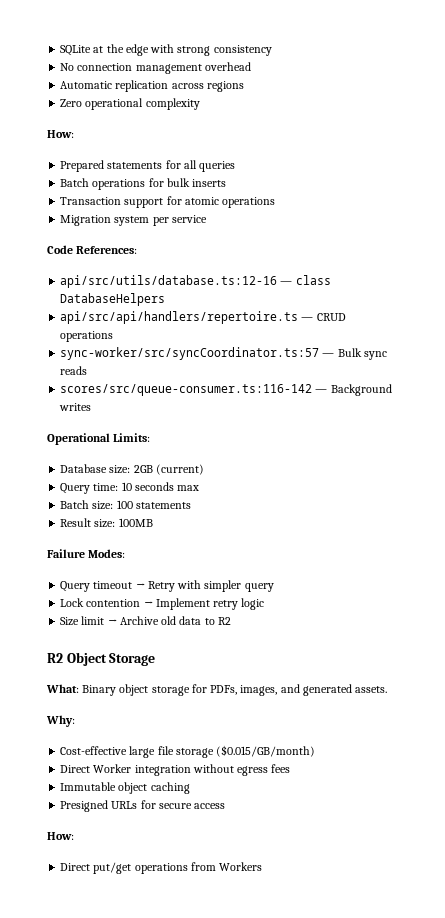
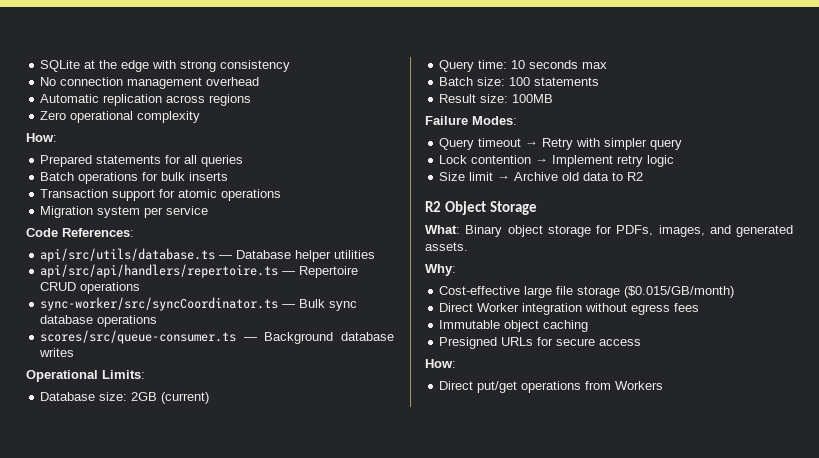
- api/src/utils/database.ts:12-16 — class DatabaseHelpers
+ api/src/utils/database.ts — Database helper utilities
- api/src/api/handlers/repertoire.ts — CRUD operations
+ api/src/api/handlers/repertoire.ts — Repertoire CRUD operations
- sync-worker/src/syncCoordinator.ts:57 — Bulk sync reads
- scores/src/queue-consumer.ts:116-142 — Background writes
+ sync-worker/src/syncCoordinator.ts — Bulk sync database operations
+ scores/src/queue-consumer.ts — Background database writes

